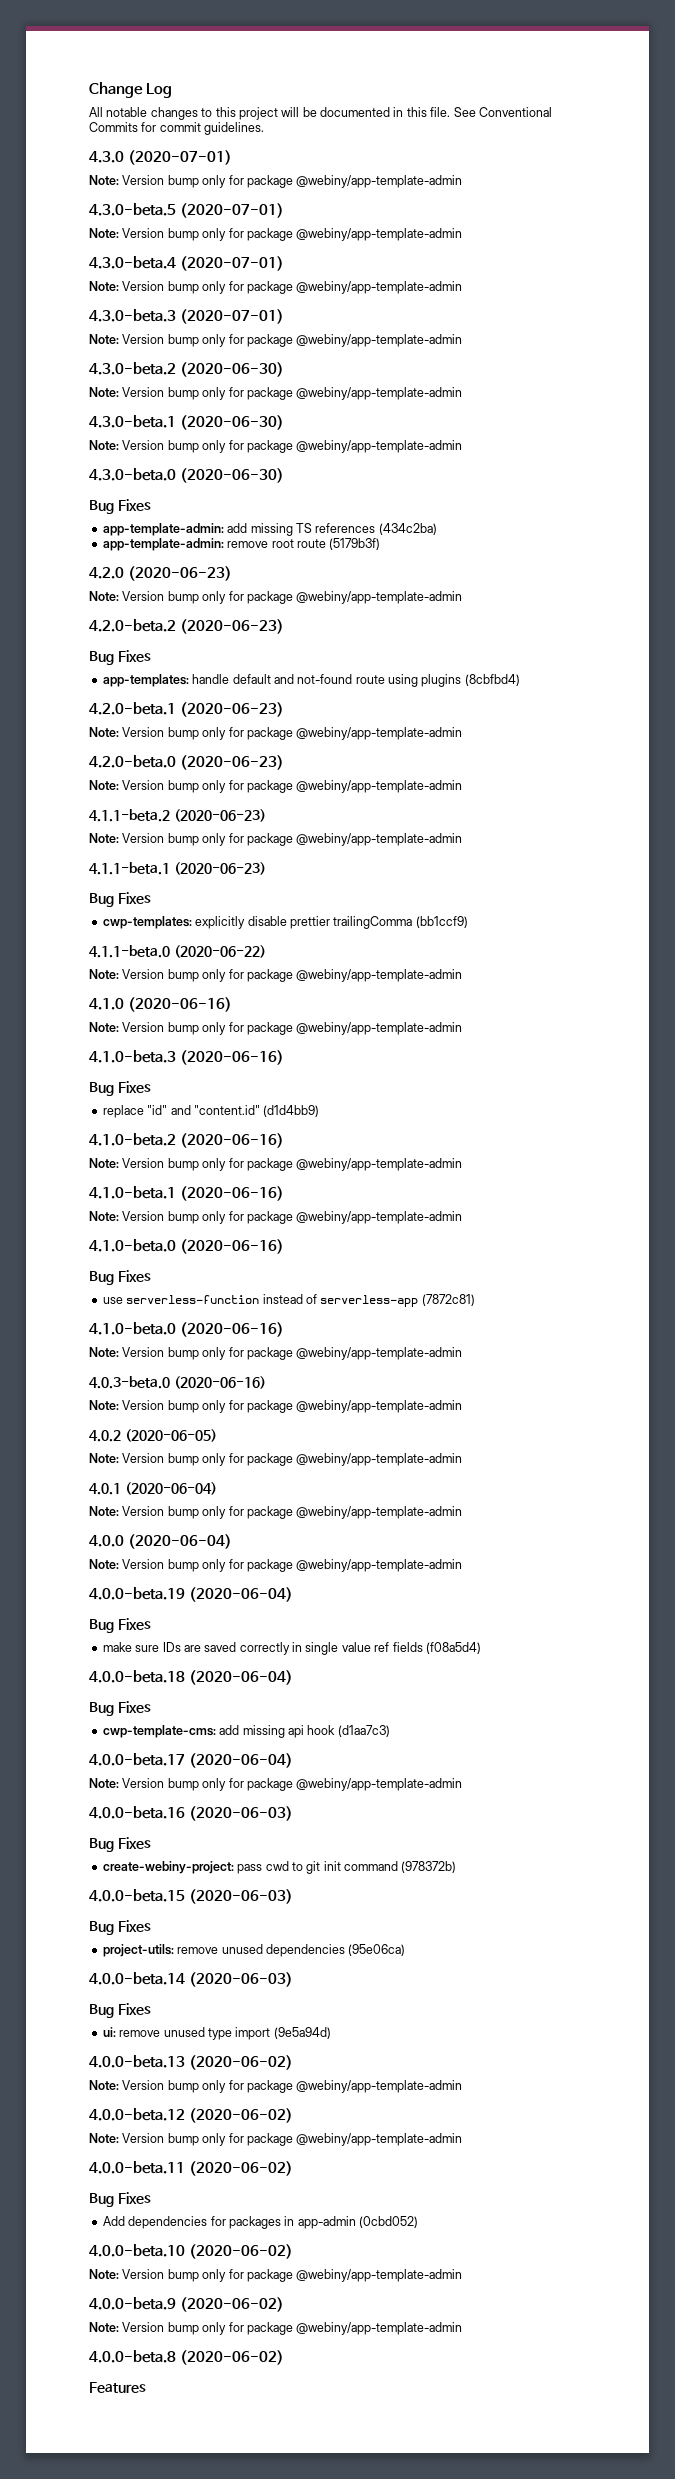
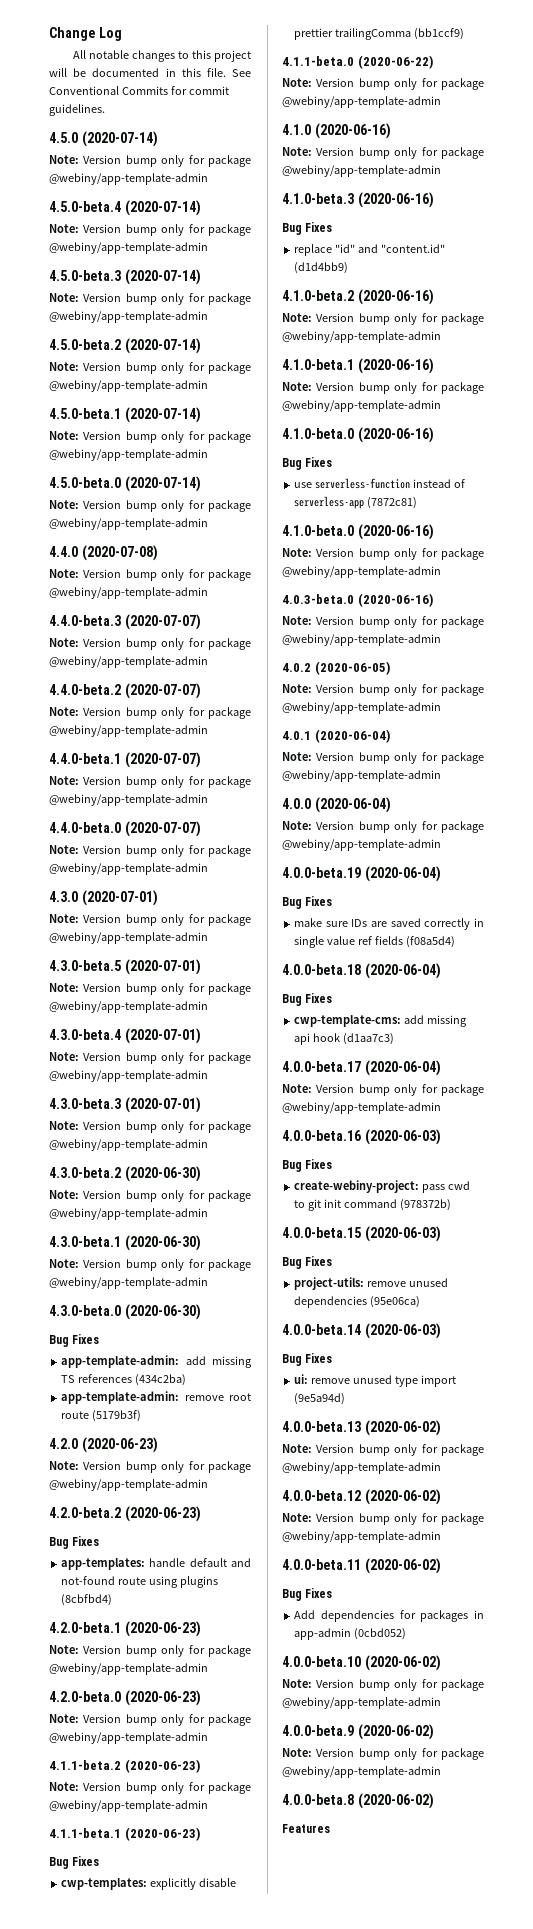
+ 4.5.0 (2020-07-14)
+ Note: Version bump only for package @webiny/app-template-admin
+ 4.5.0-beta.4 (2020-07-14)
+ Note: Version bump only for package @webiny/app-template-admin
+ 4.5.0-beta.3 (2020-07-14)
+ Note: Version bump only for package @webiny/app-template-admin
+ 4.5.0-beta.2 (2020-07-14)
+ Note: Version bump only for package @webiny/app-template-admin
+ 4.5.0-beta.1 (2020-07-14)
+ Note: Version bump only for package @webiny/app-template-admin
+ 4.5.0-beta.0 (2020-07-14)
+ Note: Version bump only for package @webiny/app-template-admin
+ 4.4.0 (2020-07-08)
+ Note: Version bump only for package @webiny/app-template-admin
+ 4.4.0-beta.3 (2020-07-07)
+ Note: Version bump only for package @webiny/app-template-admin
+ 4.4.0-beta.2 (2020-07-07)
+ Note: Version bump only for package @webiny/app-template-admin
+ 4.4.0-beta.1 (2020-07-07)
+ Note: Version bump only for package @webiny/app-template-admin
+ 4.4.0-beta.0 (2020-07-07)
+ Note: Version bump only for package @webiny/app-template-admin

